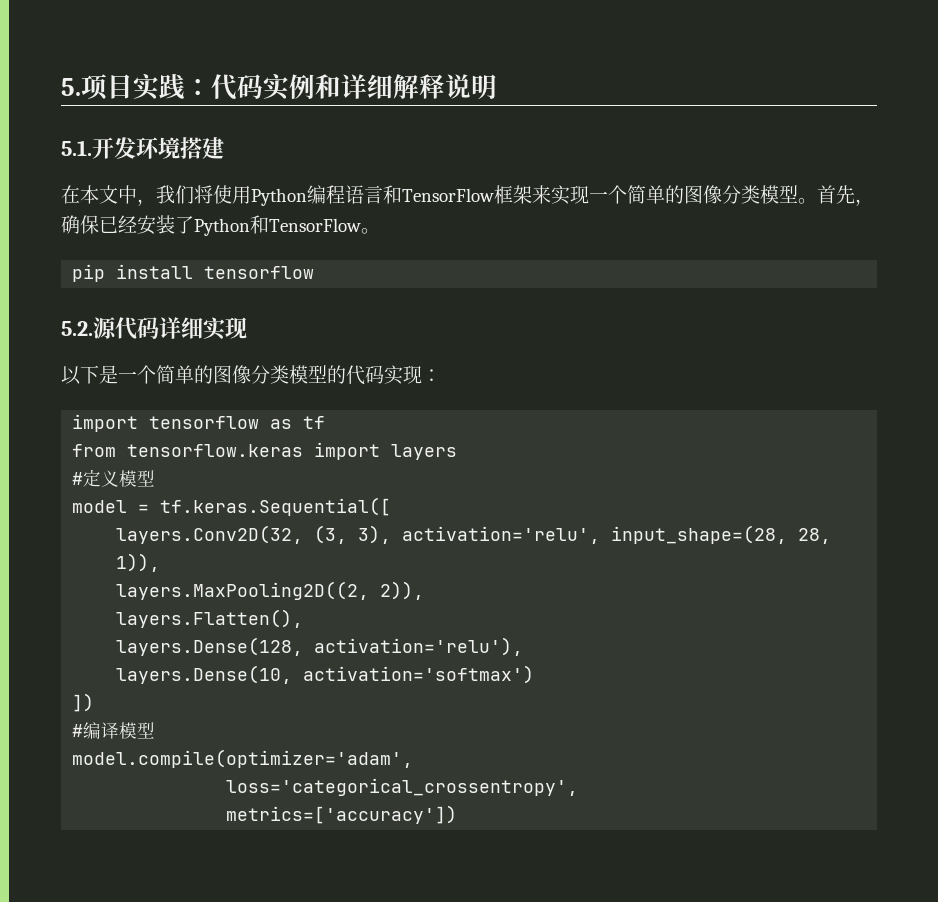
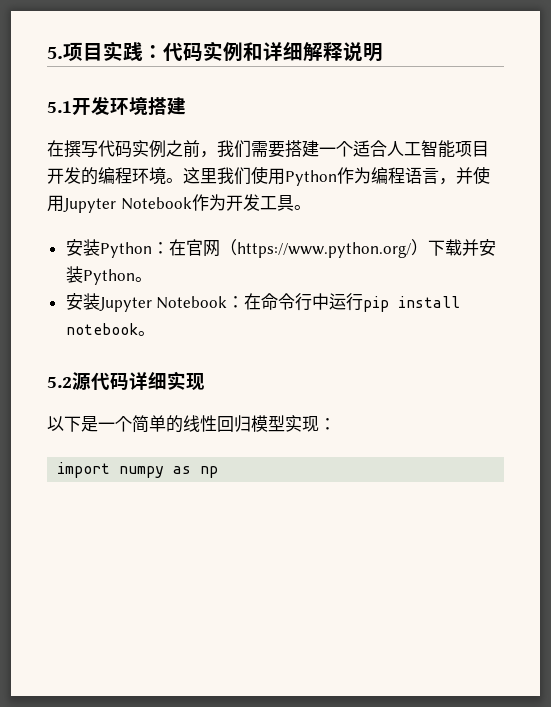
- 5.1.开发环境搭建
+ 5.1开发环境搭建
- 在本文中，我们将使用Python编程语言和TensorFlow框架来实现一个简单的图像分类模型。首先，确保已经安装了Python和TensorFlow。
- pip install tensorflow
- 5.2.源代码详细实现
+ 在撰写代码实例之前，我们需要搭建一个适合人工智能项目开发的编程环境。这里我们使用Python作为编程语言，并使用Jupyter Notebook作为开发工具。
+ 安装Python：在官网（https://www.python.org/）下载并安装Python。
+ 安装Jupyter Notebook：在命令行中运行pip install notebook。
+ 5.2源代码详细实现
- 以下是一个简单的图像分类模型的代码实现：
- import tensorflow as tf
- from tensorflow.keras import layers
- #定义模型
- model = tf.keras.Sequential([
- layers.Conv2D(32, (3, 3), activation='relu', input_shape=(28, 28, 1)),
- layers.MaxPooling2D((2, 2)),
- layers.Flatten(),
- layers.Dense(128, activation='relu'),
- layers.Dense(10, activation='softmax')
- ])
- #编译模型
- model.compile(optimizer='adam',
- loss='categorical_crossentropy',
- metrics=['accuracy'])
+ 以下是一个简单的线性回归模型实现：
+ import numpy as np

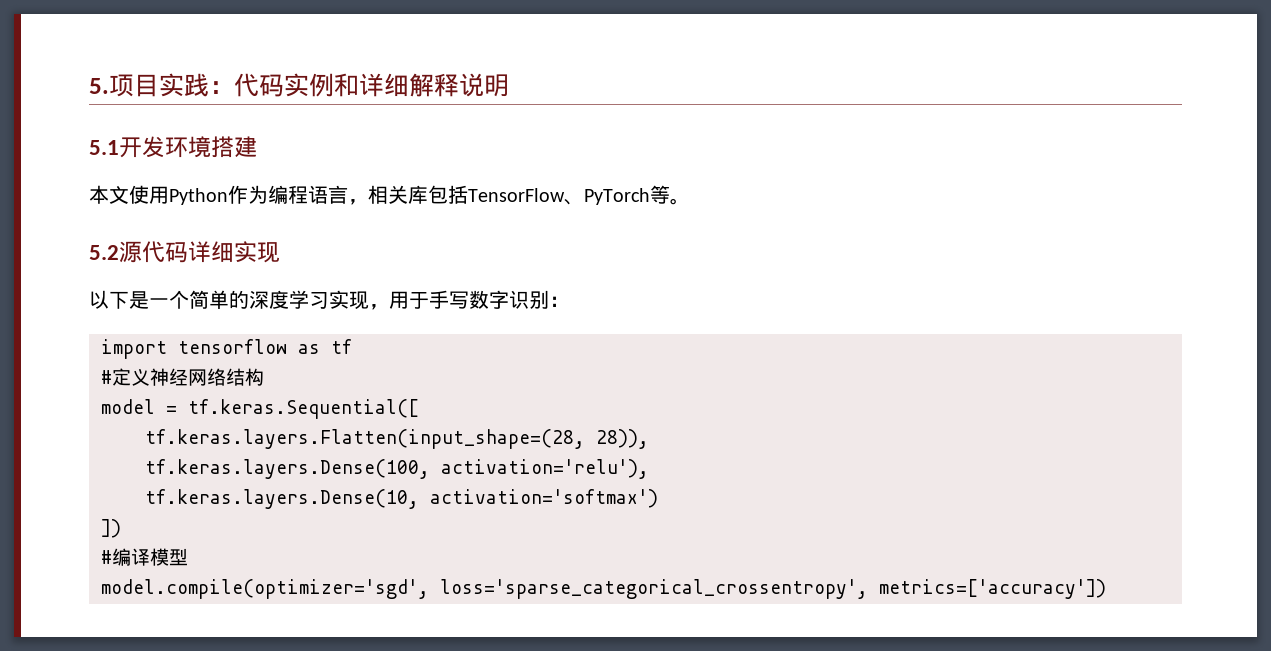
- 在撰写代码实例之前，我们需要搭建一个适合人工智能项目开发的编程环境。这里我们使用Python作为编程语言，并使用Jupyter Notebook作为开发工具。
- 安装Python：在官网（https://www.python.org/）下载并安装Python。
- 安装Jupyter Notebook：在命令行中运行pip install notebook。
+ 本文使用Python作为编程语言，相关库包括TensorFlow、PyTorch等。
- 以下是一个简单的线性回归模型实现：
- import numpy as np
+ 以下是一个简单的深度学习实现，用于手写数字识别：
+ import tensorflow as tf
+ #定义神经网络结构
+ model = tf.keras.Sequential([
+ tf.keras.layers.Flatten(input_shape=(28, 28)),
+ tf.keras.layers.Dense(100, activation='relu'),
+ tf.keras.layers.Dense(10, activation='softmax')
+ ])
+ #编译模型
+ model.compile(optimizer='sgd', loss='sparse_categorical_crossentropy', metrics=['accuracy'])

